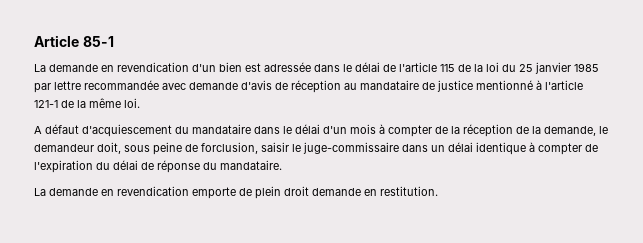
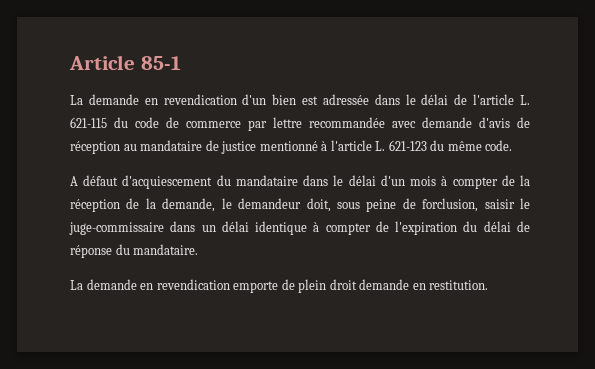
- La demande en revendication d'un bien est adressée dans le délai de l'article 115 de la loi du 25 janvier 1985 par lettre recommandée avec demande d'avis de réception au mandataire de justice mentionné à l'article 121-1 de la même loi.
+ La demande en revendication d'un bien est adressée dans le délai de l'article L. 621-115 du code de commerce par lettre recommandée avec demande d'avis de réception au mandataire de justice mentionné à l'article L. 621-123 du même code.

